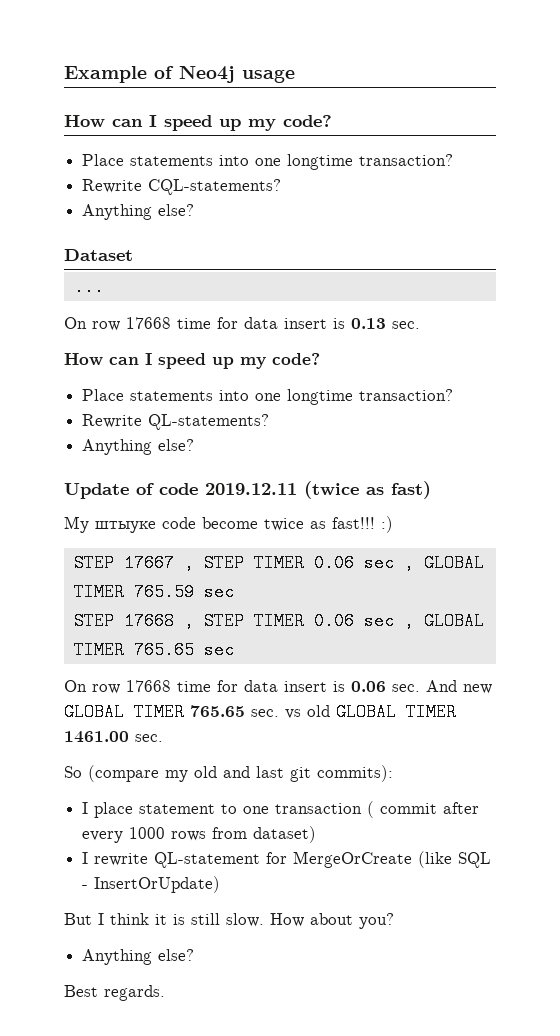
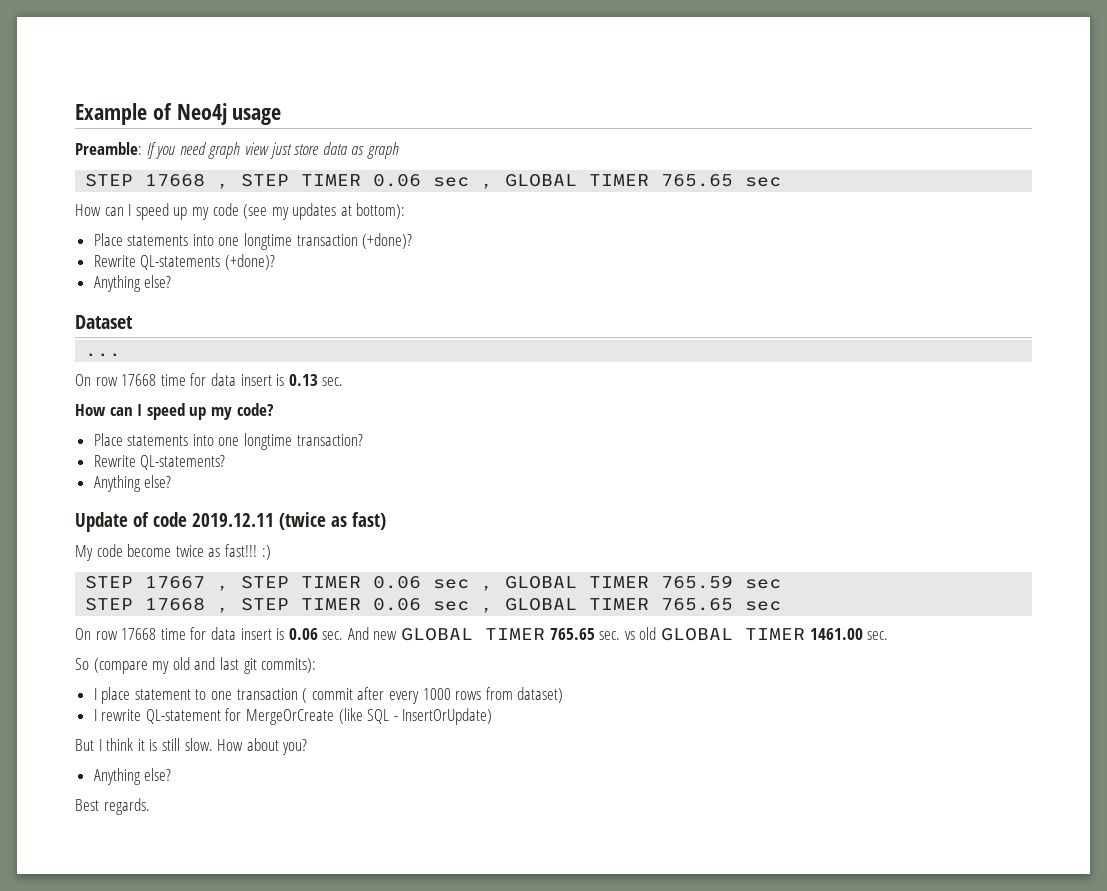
  Example of Neo4j usage
- How can I speed up my code?
- Place statements into one longtime transaction?
- Rewrite CQL-statements?
+ Preamble: If you need graph view just store data as graph
+ STEP 17668 , STEP TIMER 0.06 sec , GLOBAL TIMER 765.65 sec
+ How can I speed up my code (see my updates at bottom):
+ Place statements into one longtime transaction (+done)?
+ Rewrite QL-statements (+done)?
- My штыуке code become twice as fast!!! :)
+ My code become twice as fast!!! :)

